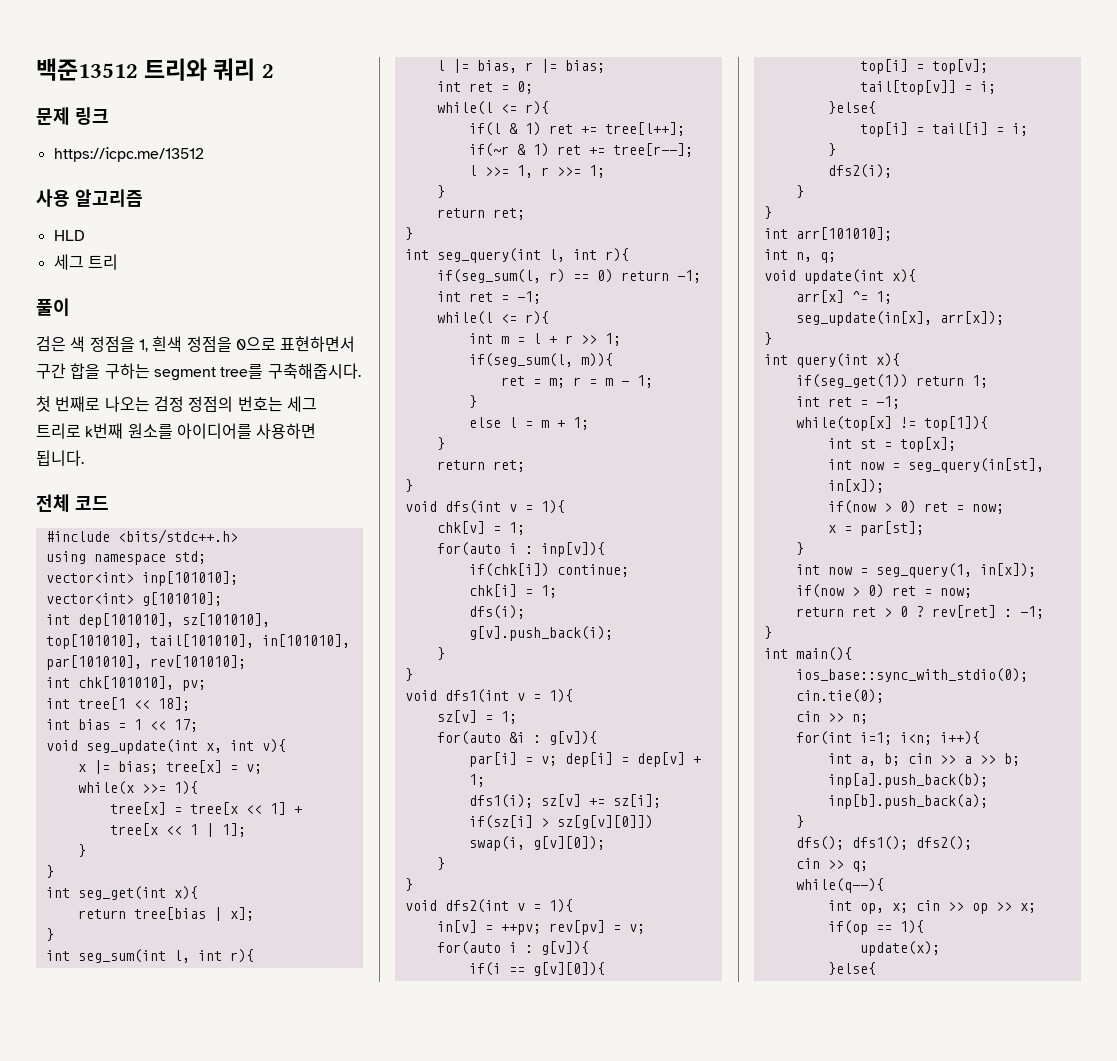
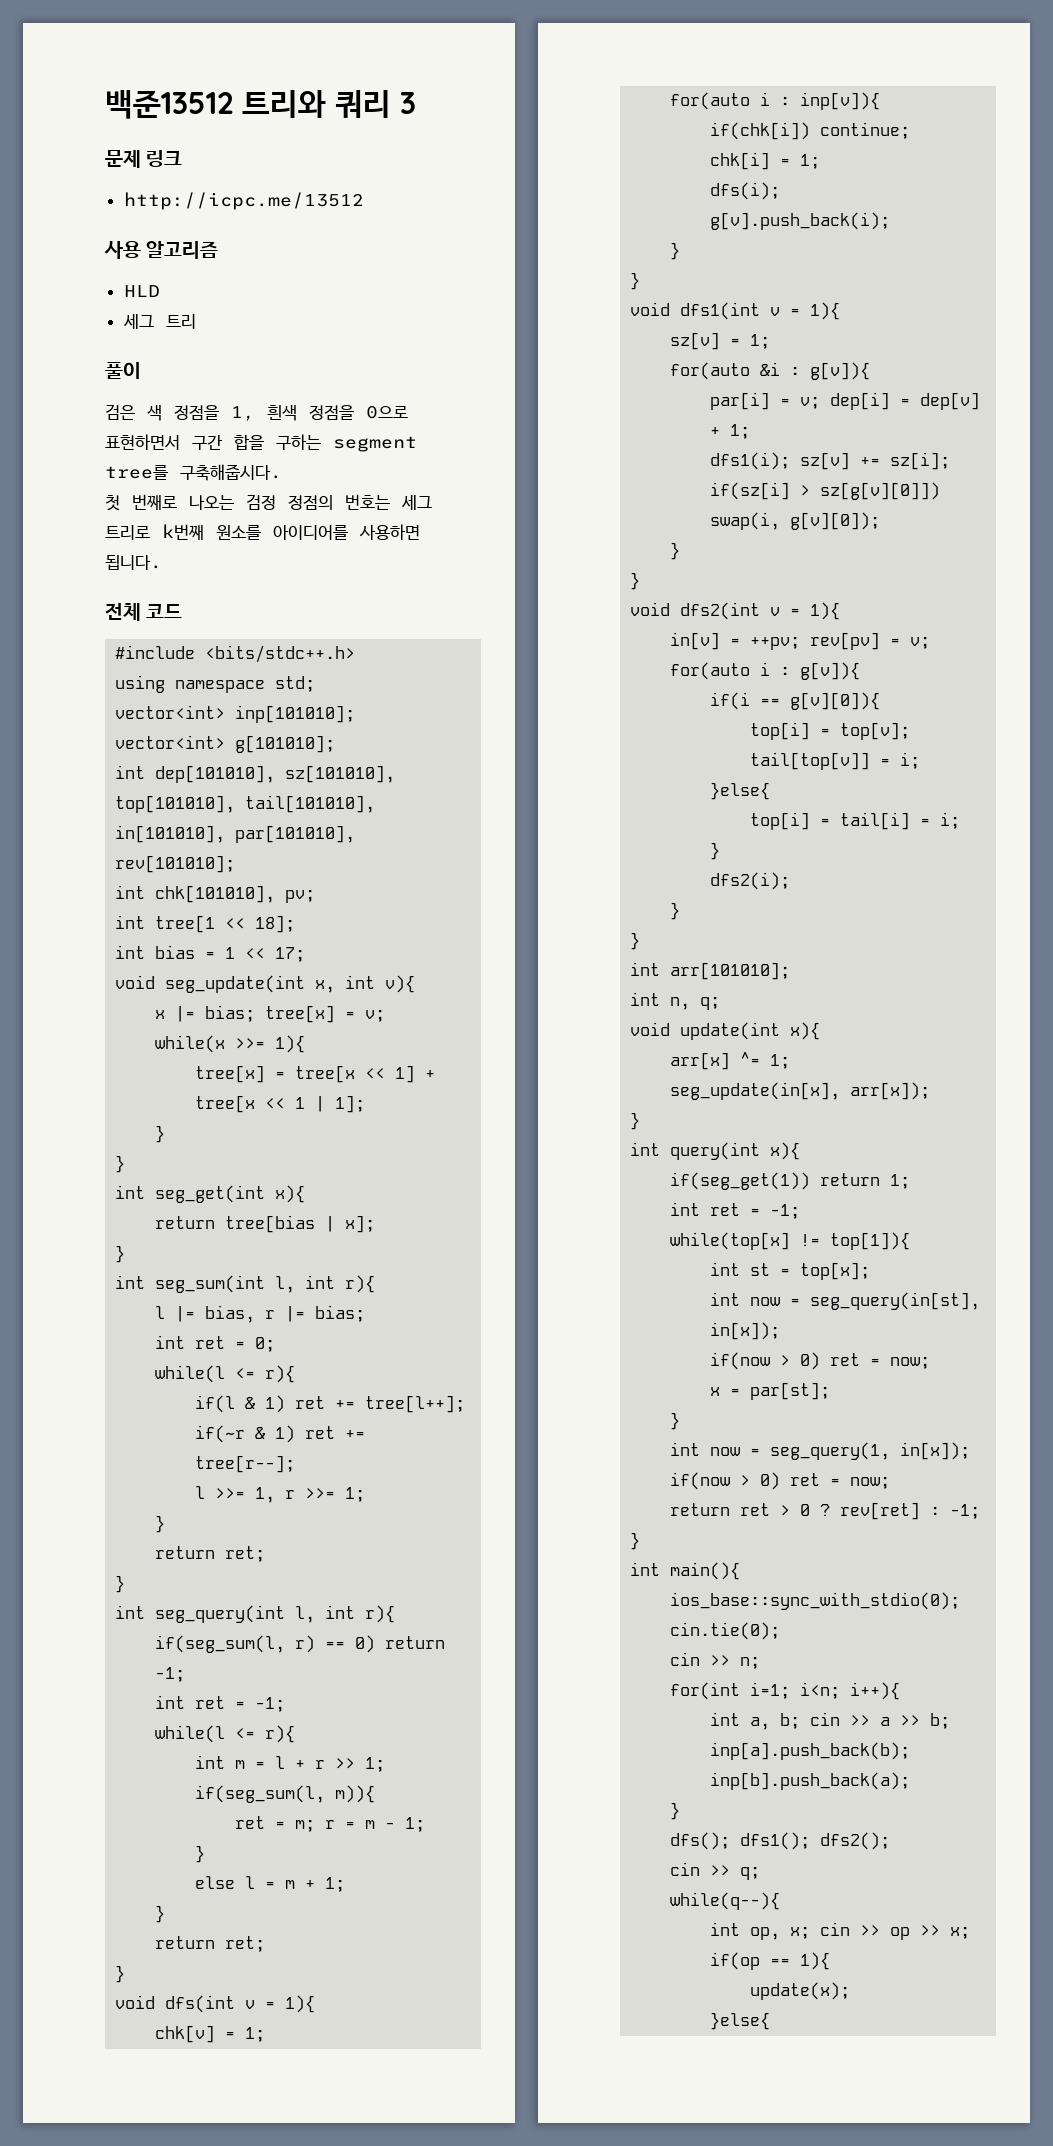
- 백준13512 트리와 쿼리 2
+ 백준13512 트리와 쿼리 3
- https://icpc.me/13512
+ http://icpc.me/13512

